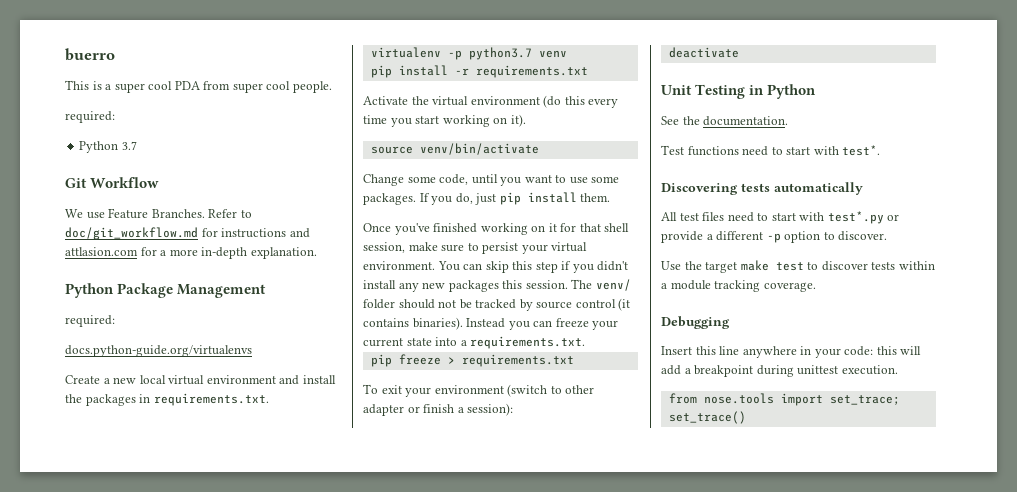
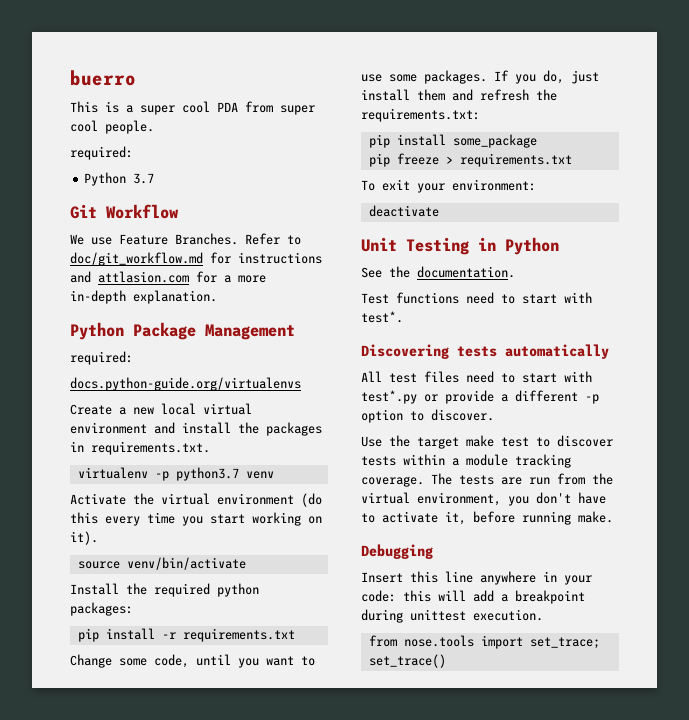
- pip install -r requirements.txt
+ Install the required python packages:
+ pip install -r requirements.txt
- If you do, just pip install them.
- Once you've finished working on it for that shell session, make sure to persist your virtual environment. You can skip this step if you didn't install any new packages this session. The venv/ folder should not be tracked by source control (it contains binaries). Instead you can freeze your current state into a requirements.txt.
+ If you do, just install them and refresh the requirements.txt:
+ pip install some_package
- To exit your environment (switch to other adapter or finish a session):
+ To exit your environment:
+ The tests are run from the virtual environment, you don't have to activate it, before running make.

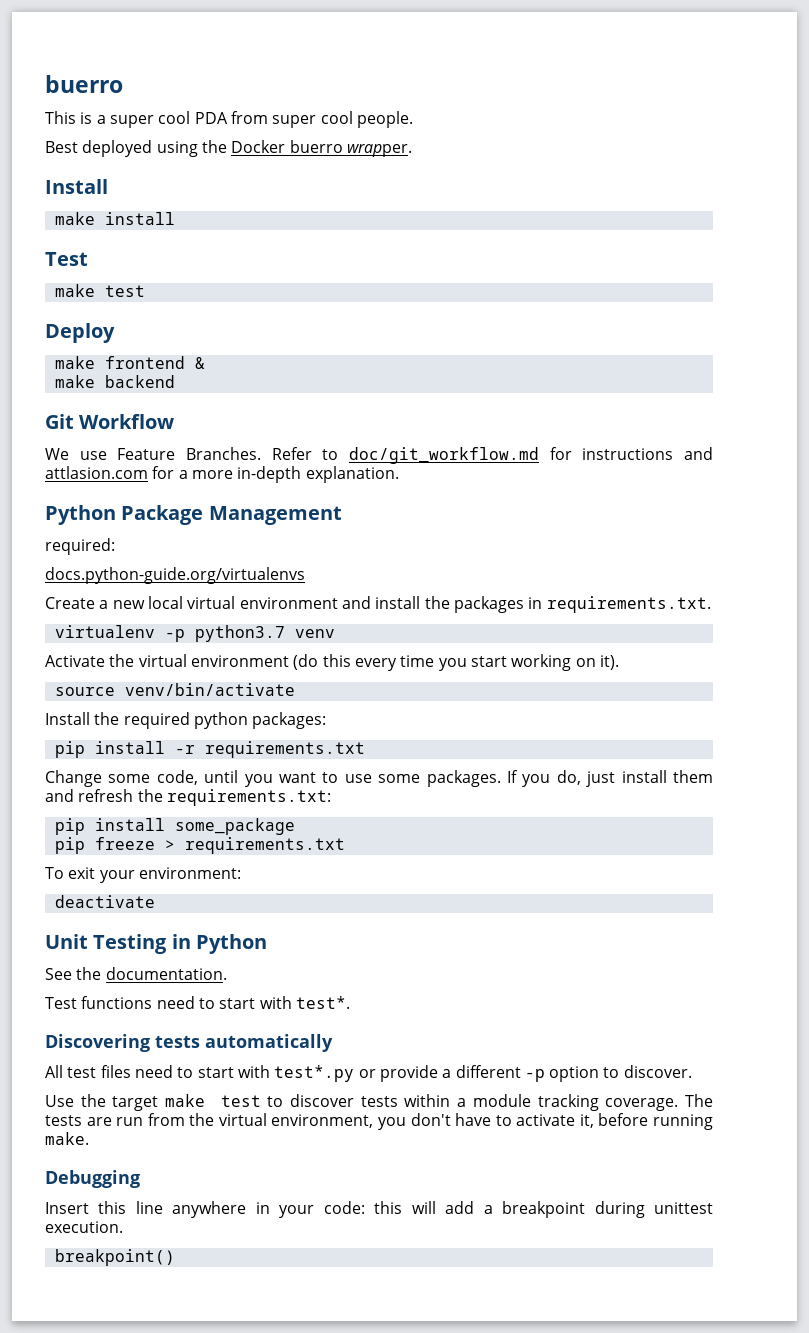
  This is a super cool PDA from super cool people.
- required:
- Python 3.7
+ Best deployed using the Docker buerro wrapper.
+ Install
+ make install
+ Test
+ make test
+ Deploy
+ make frontend &
+ make backend
- from nose.tools import set_trace; set_trace()
+ breakpoint()

